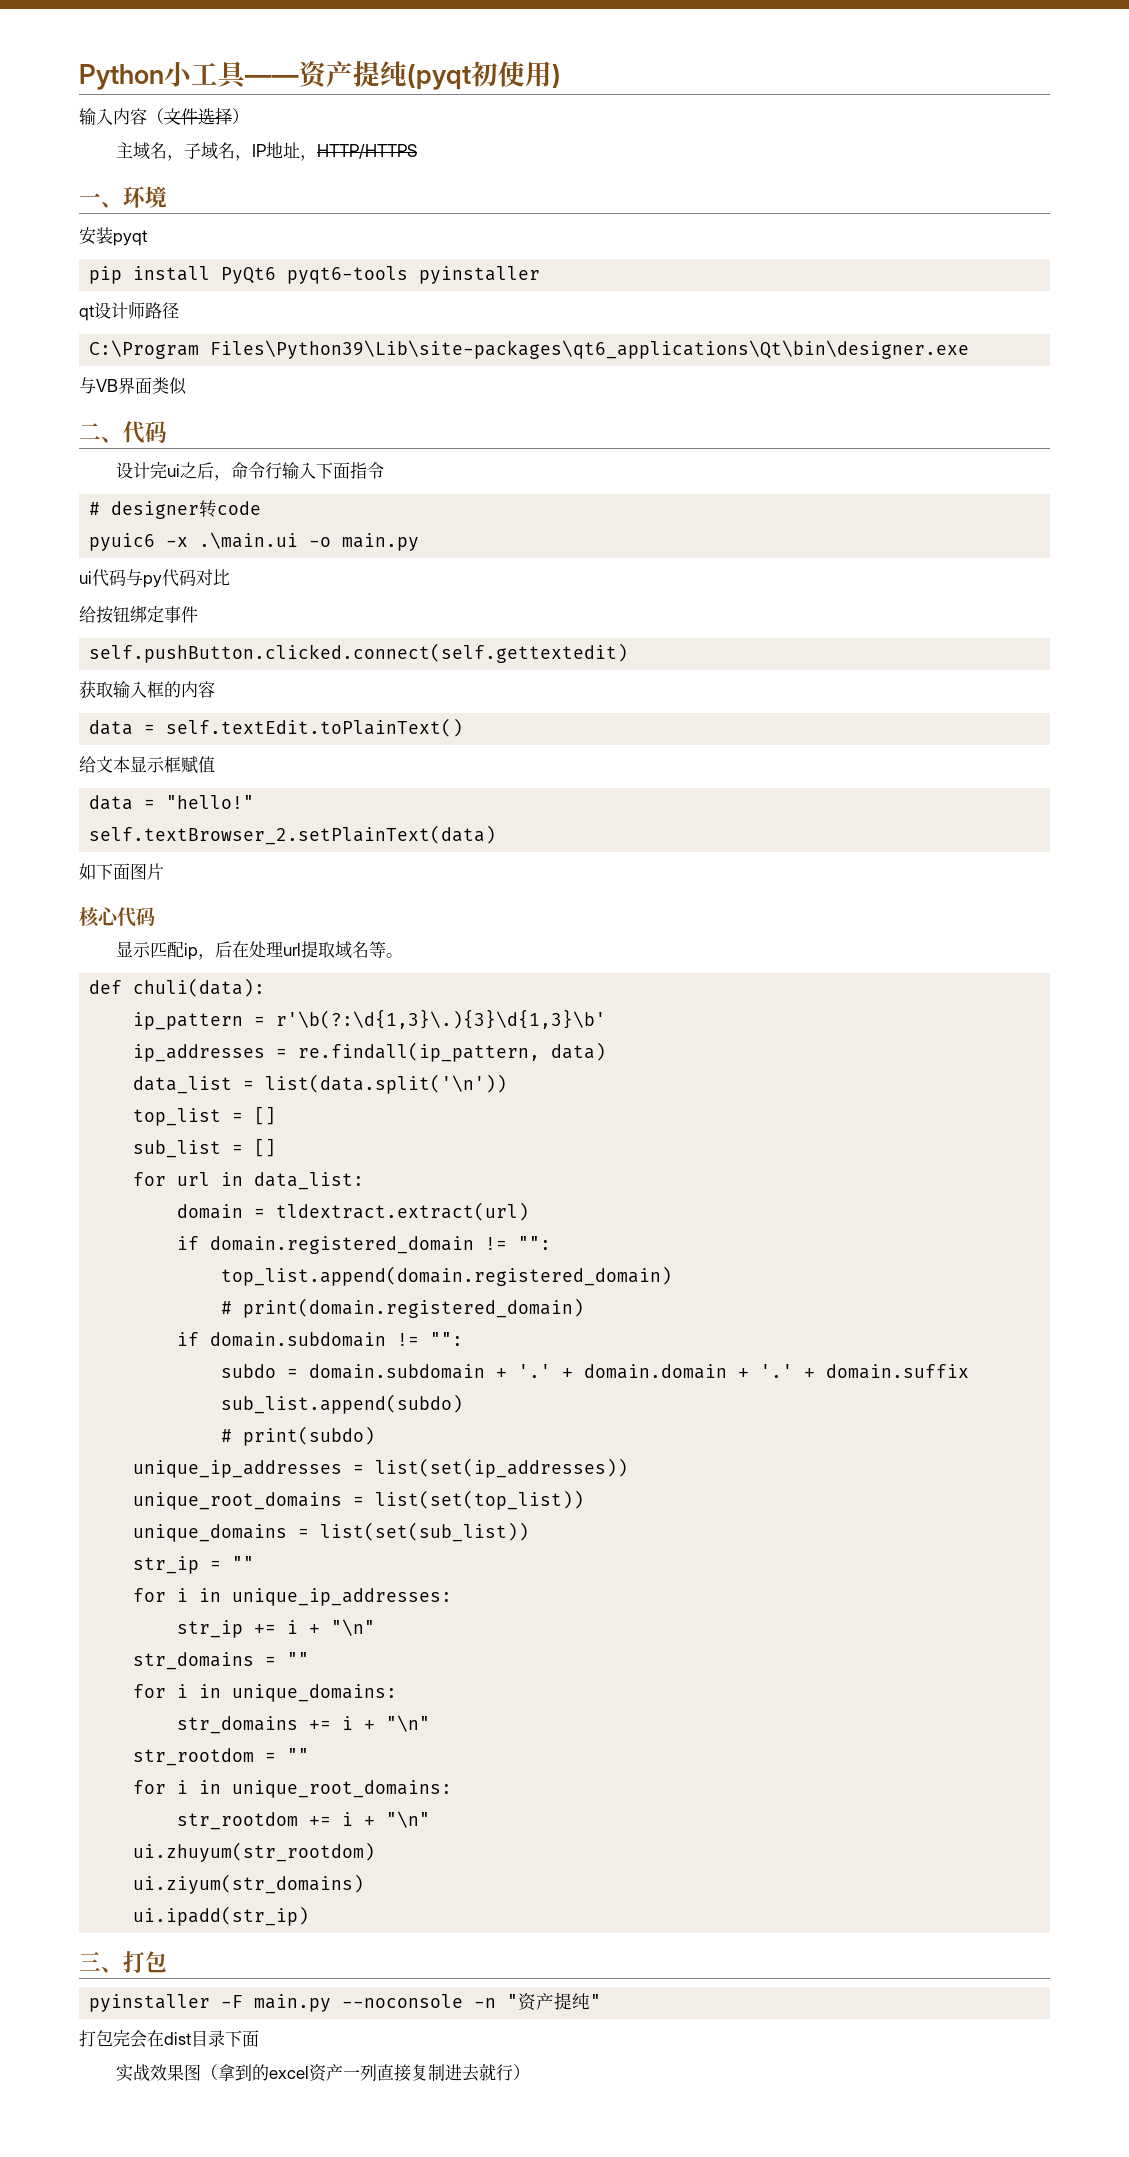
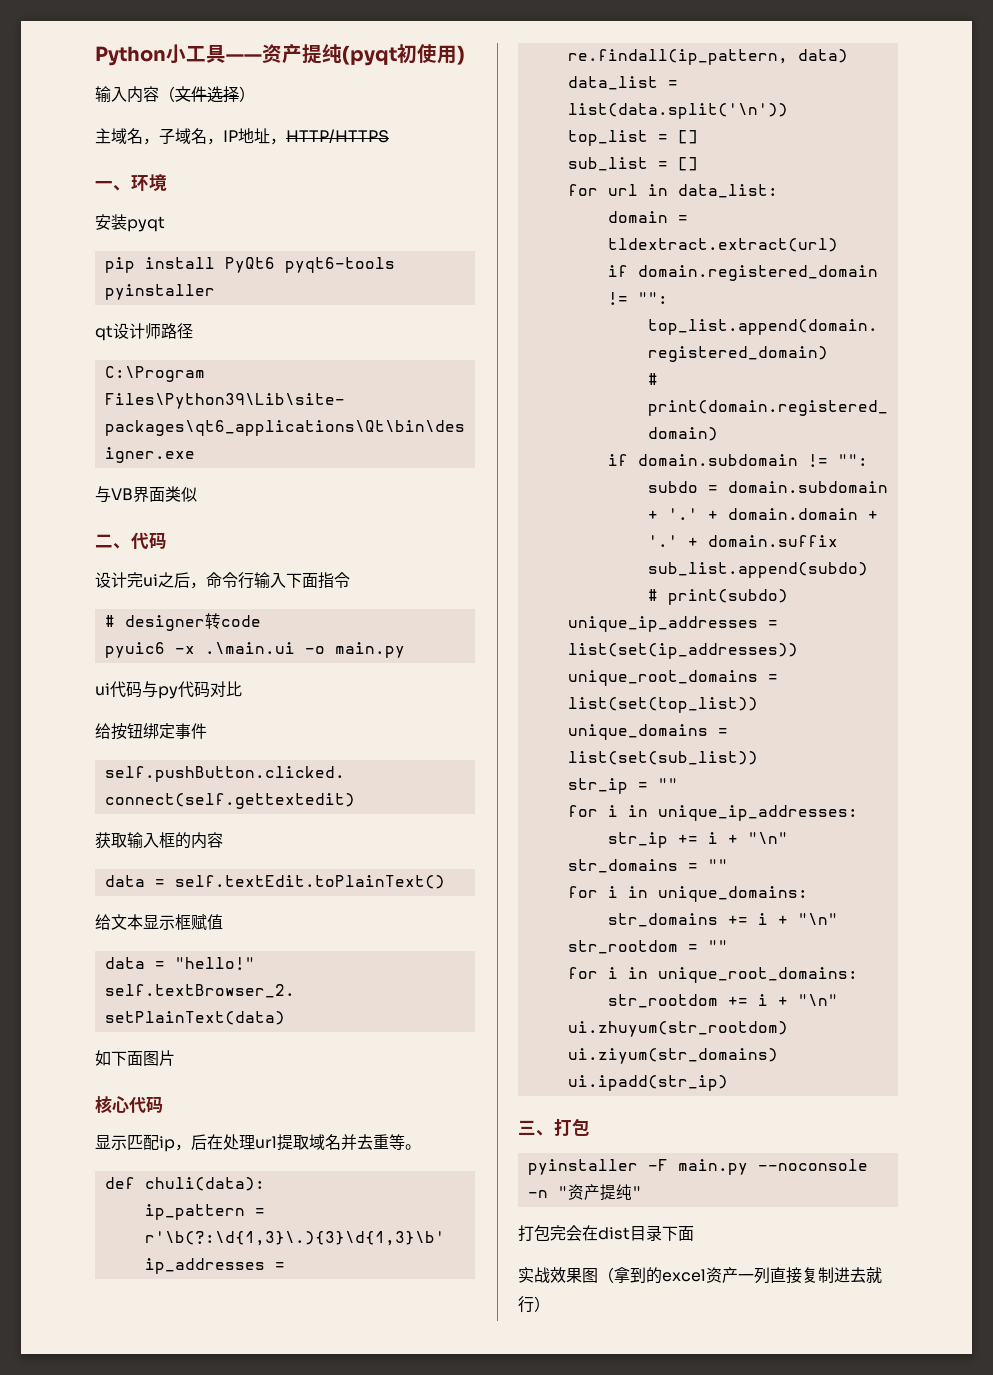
- 显示匹配ip，后在处理url提取域名等。
+ 显示匹配ip，后在处理url提取域名并去重等。

